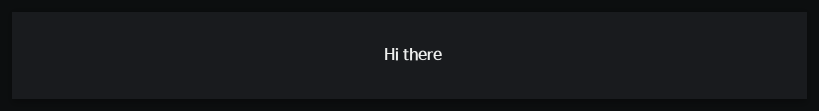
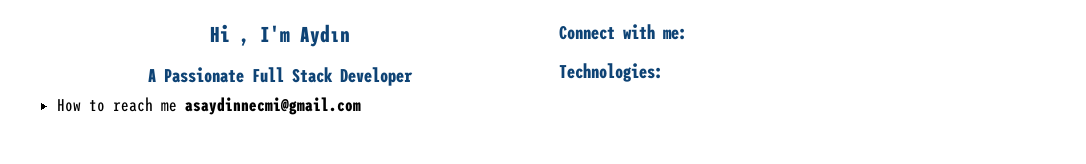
- Hi there
+ Hi , I'm Aydın
+ A Passionate Full Stack Developer
+ How to reach me asaydinnecmi@gmail.com
+ Connect with me:
+ Technologies:

